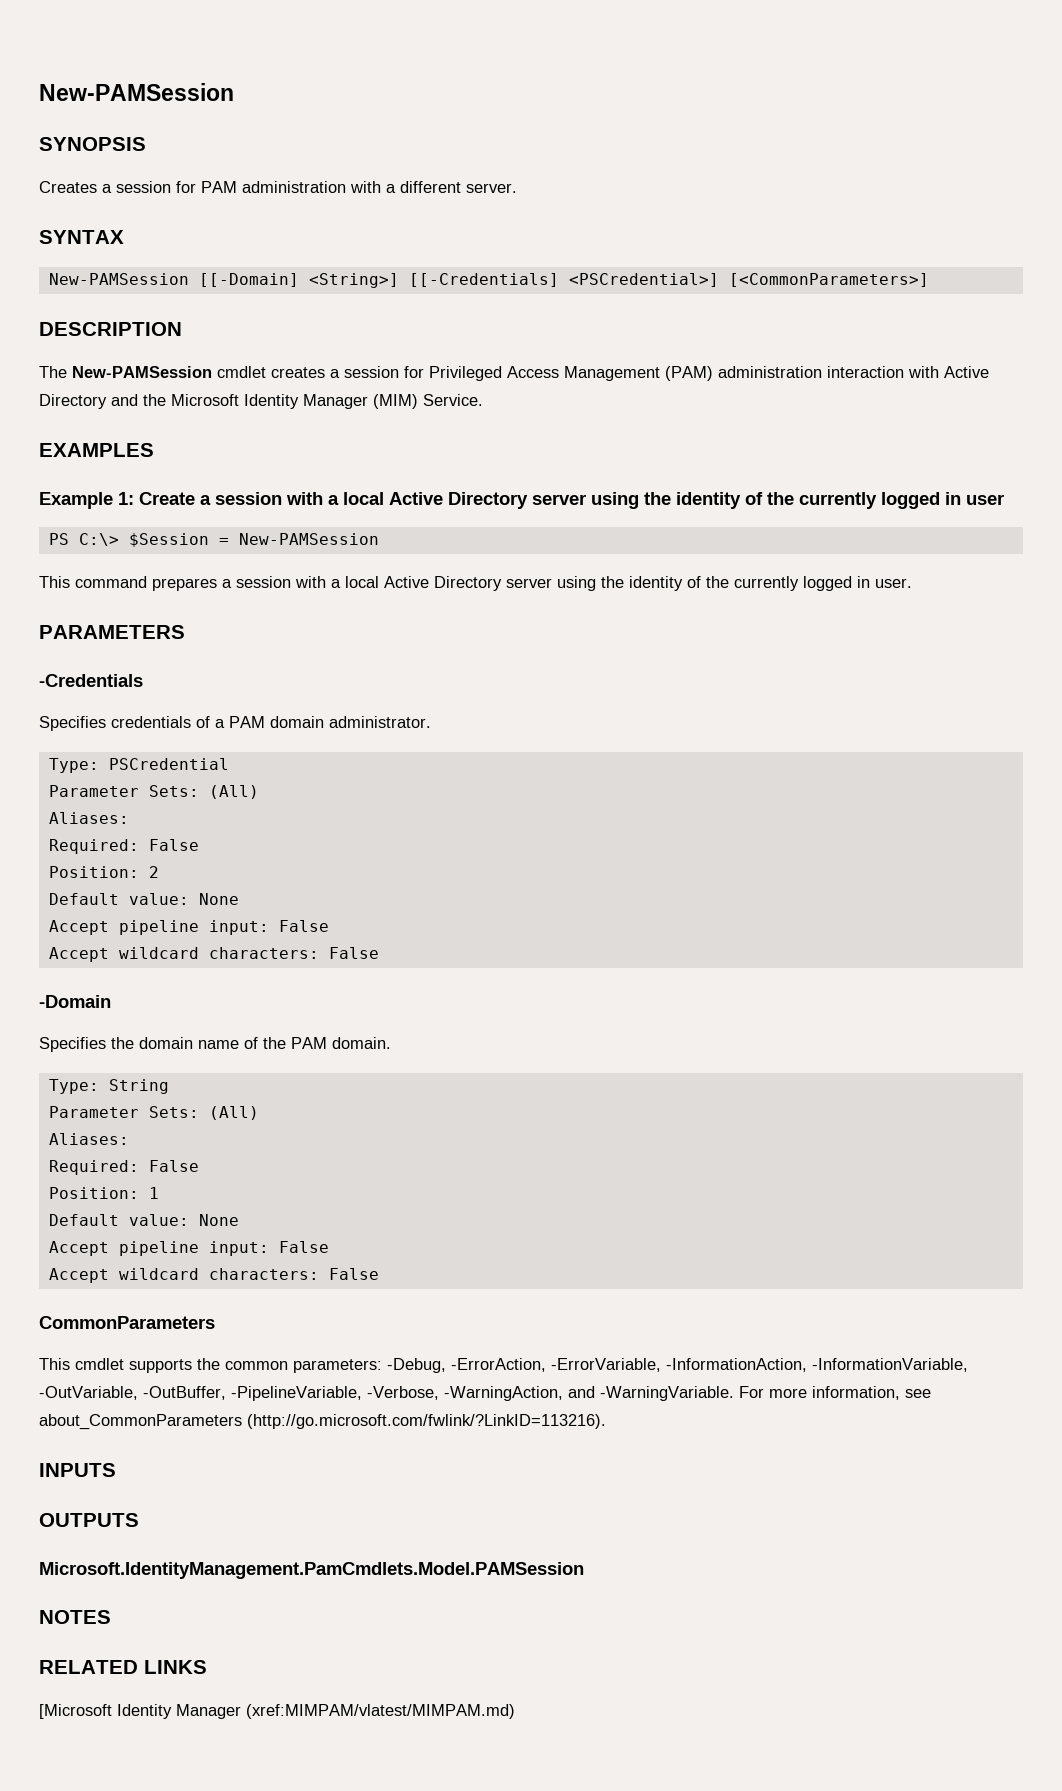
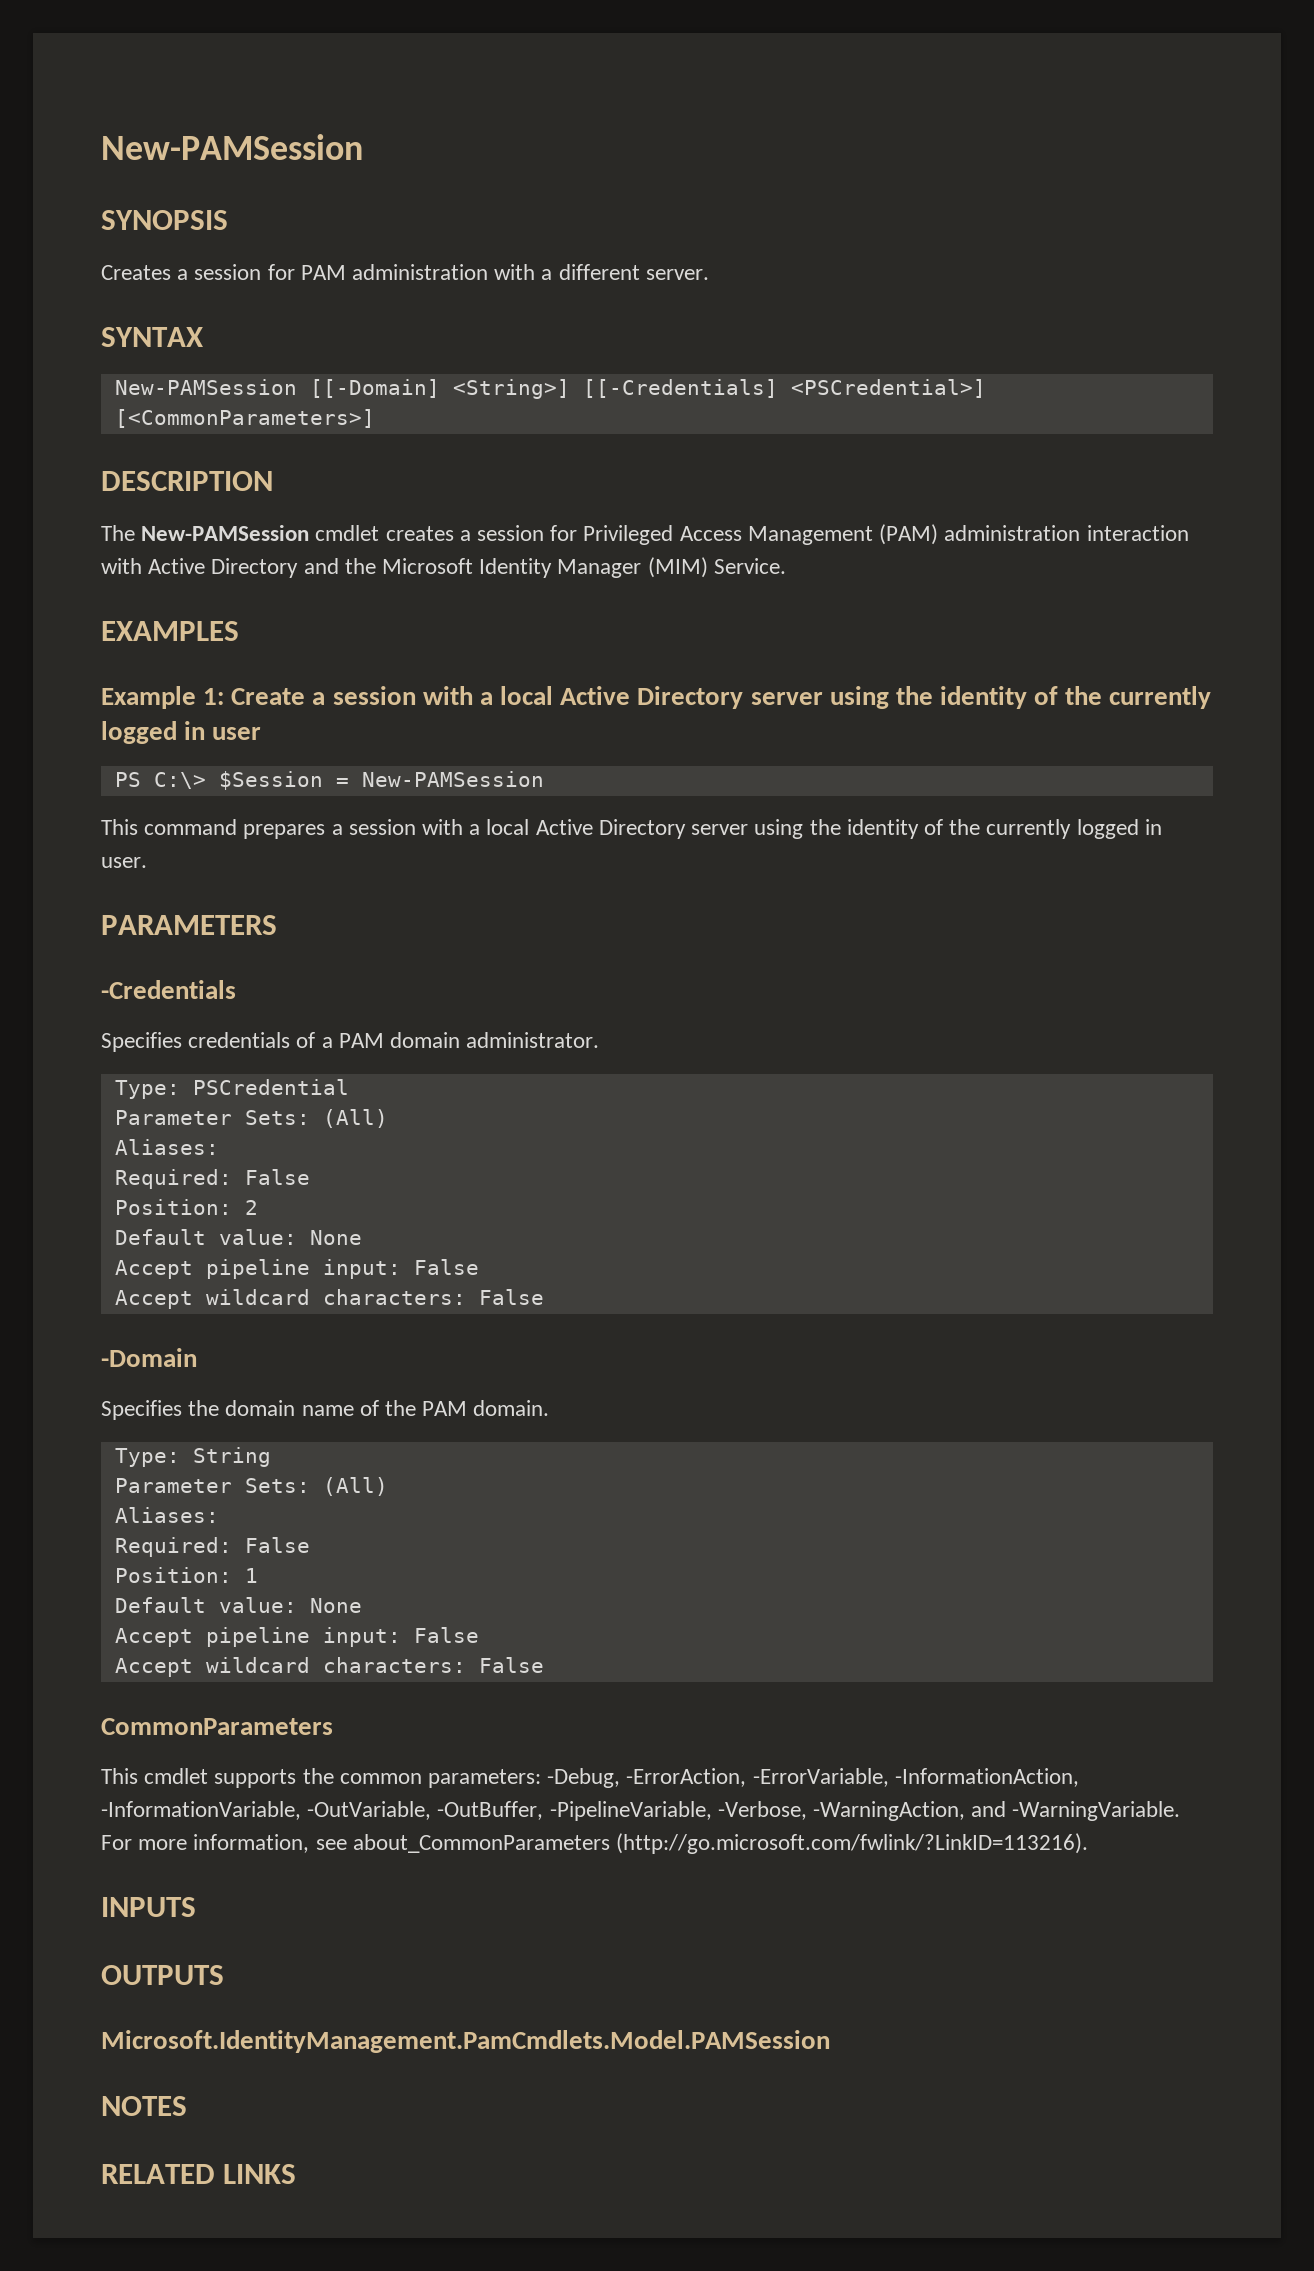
- [Microsoft Identity Manager (xref:MIMPAM/vlatest/MIMPAM.md)

